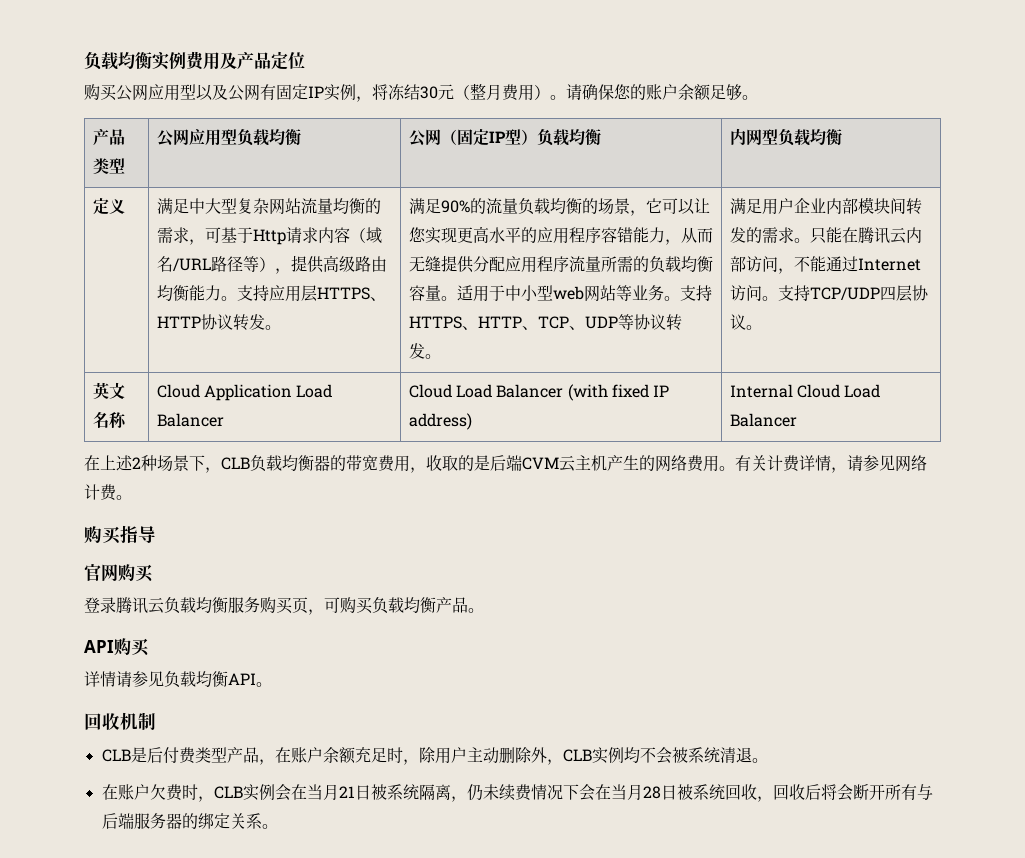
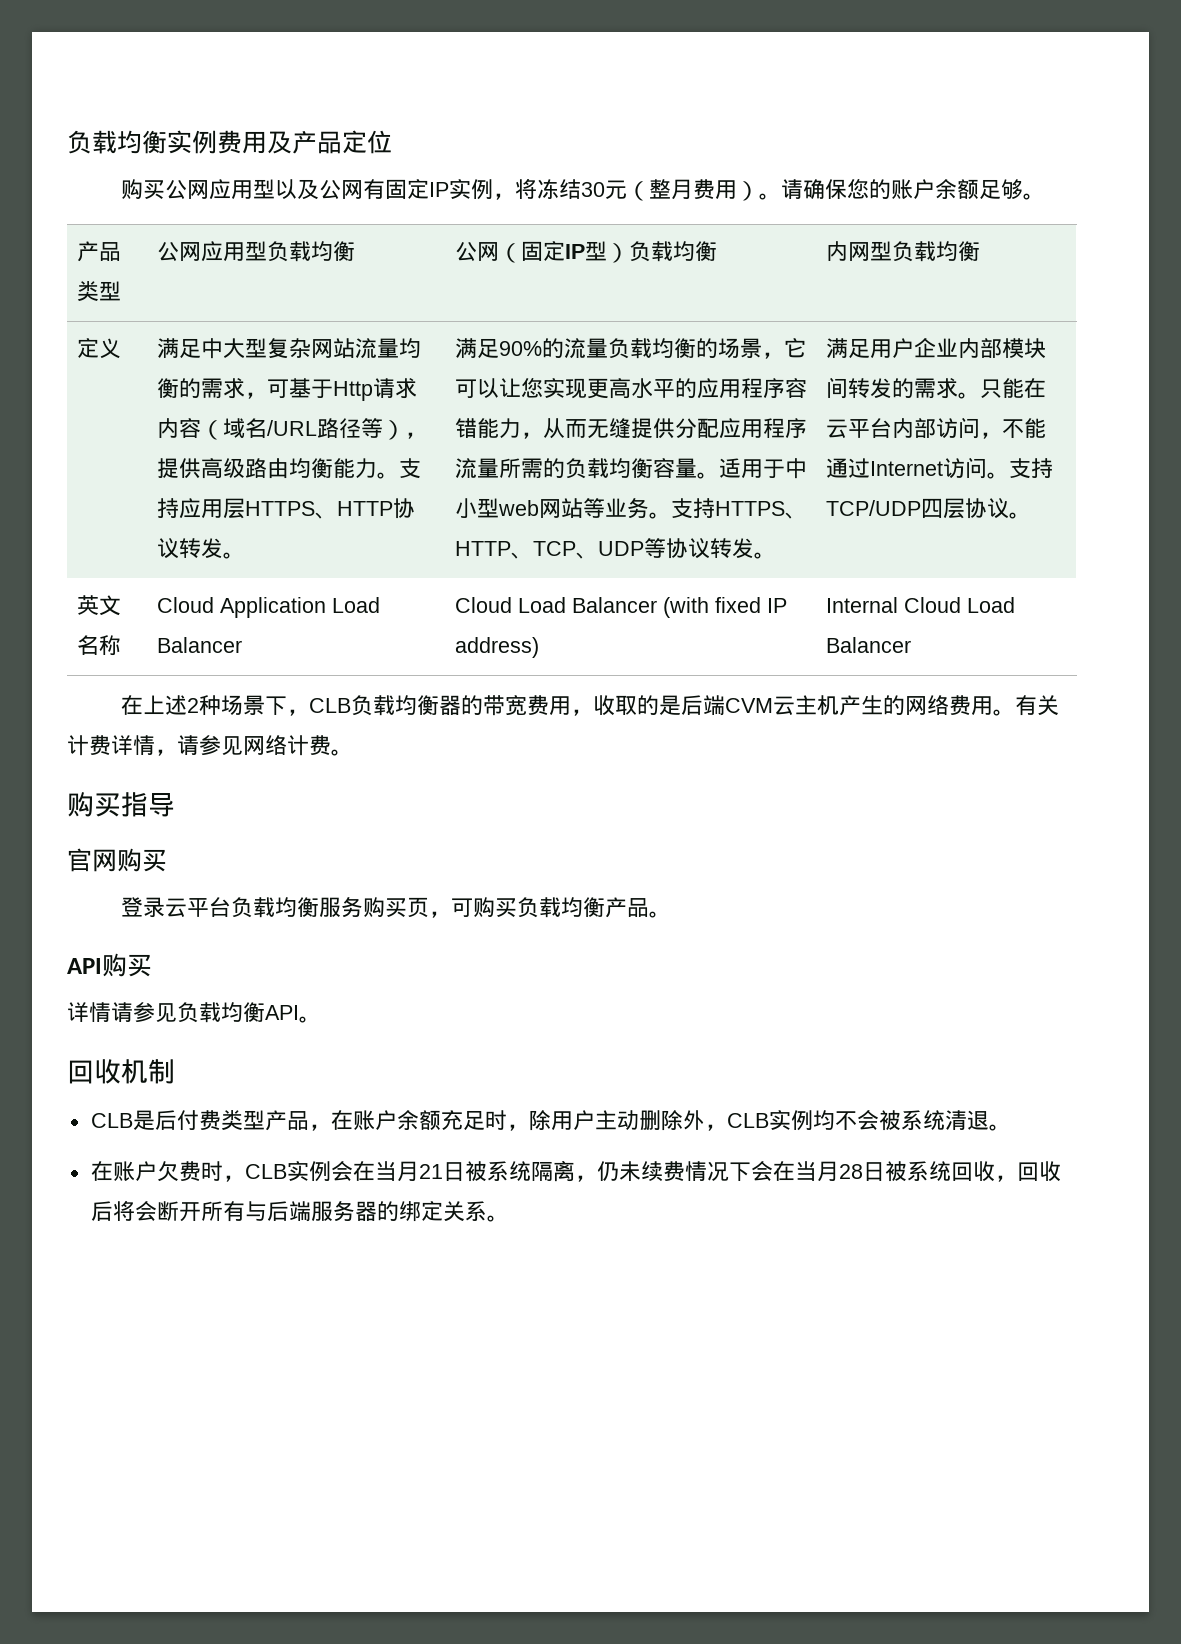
- 只能在腾讯云内部访问，不能通过Internet访问。
+ 只能在云平台内部访问，不能通过Internet访问。
- 登录腾讯云负载均衡服务购买页，可购买负载均衡产品。
+ 登录云平台负载均衡服务购买页，可购买负载均衡产品。

